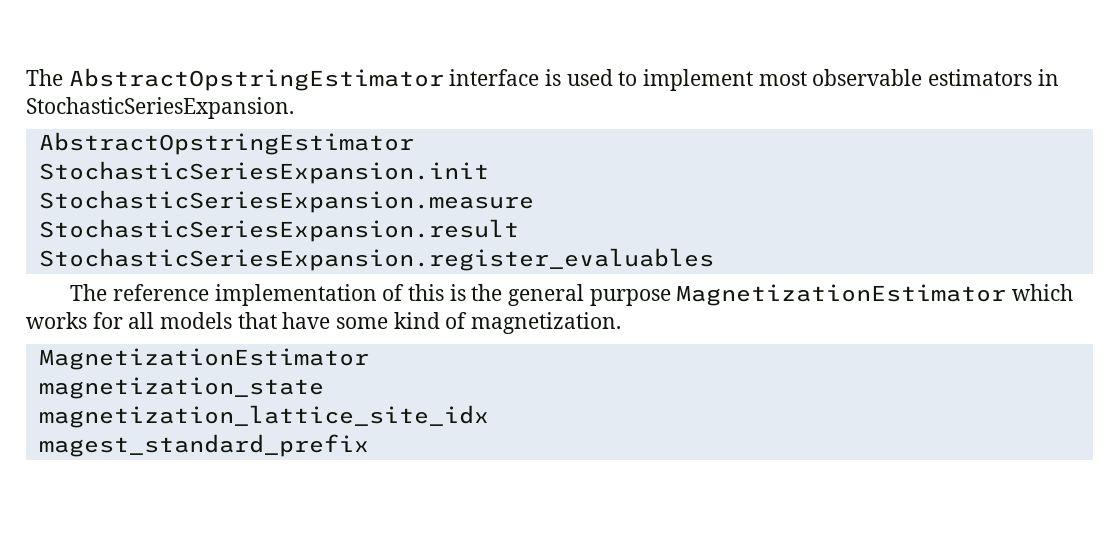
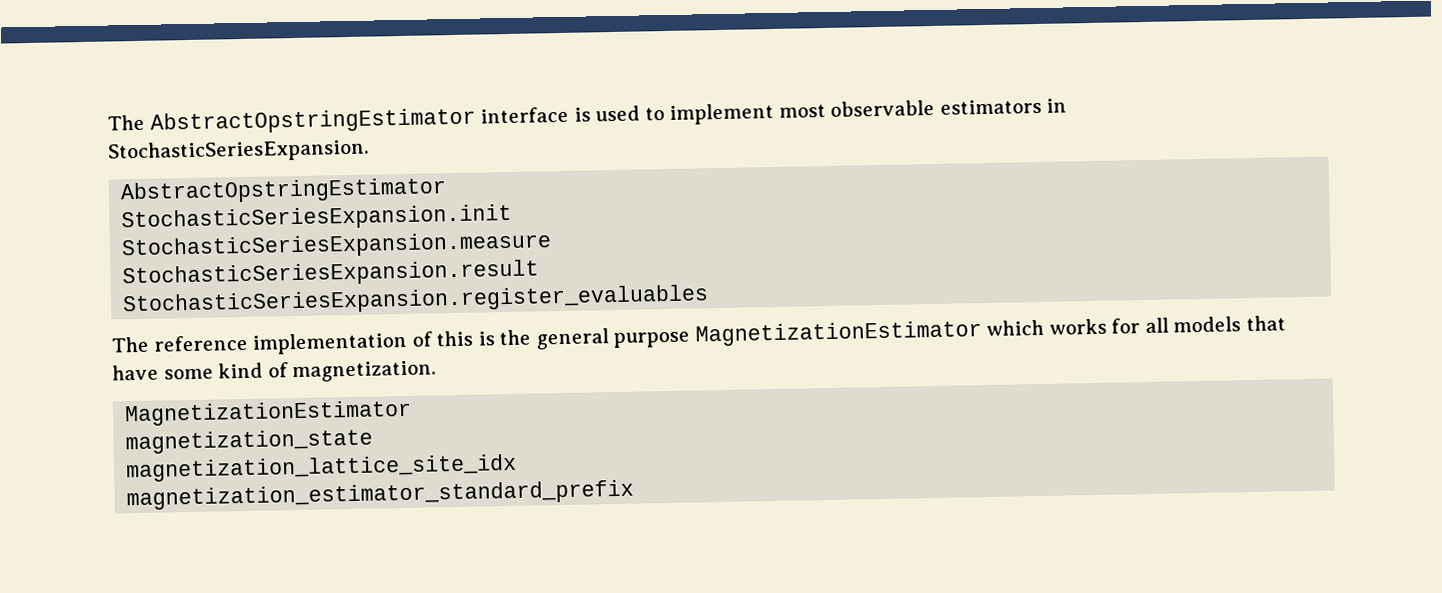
- magest_standard_prefix
+ magnetization_estimator_standard_prefix

